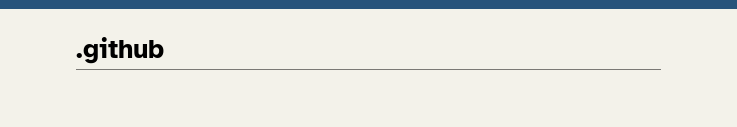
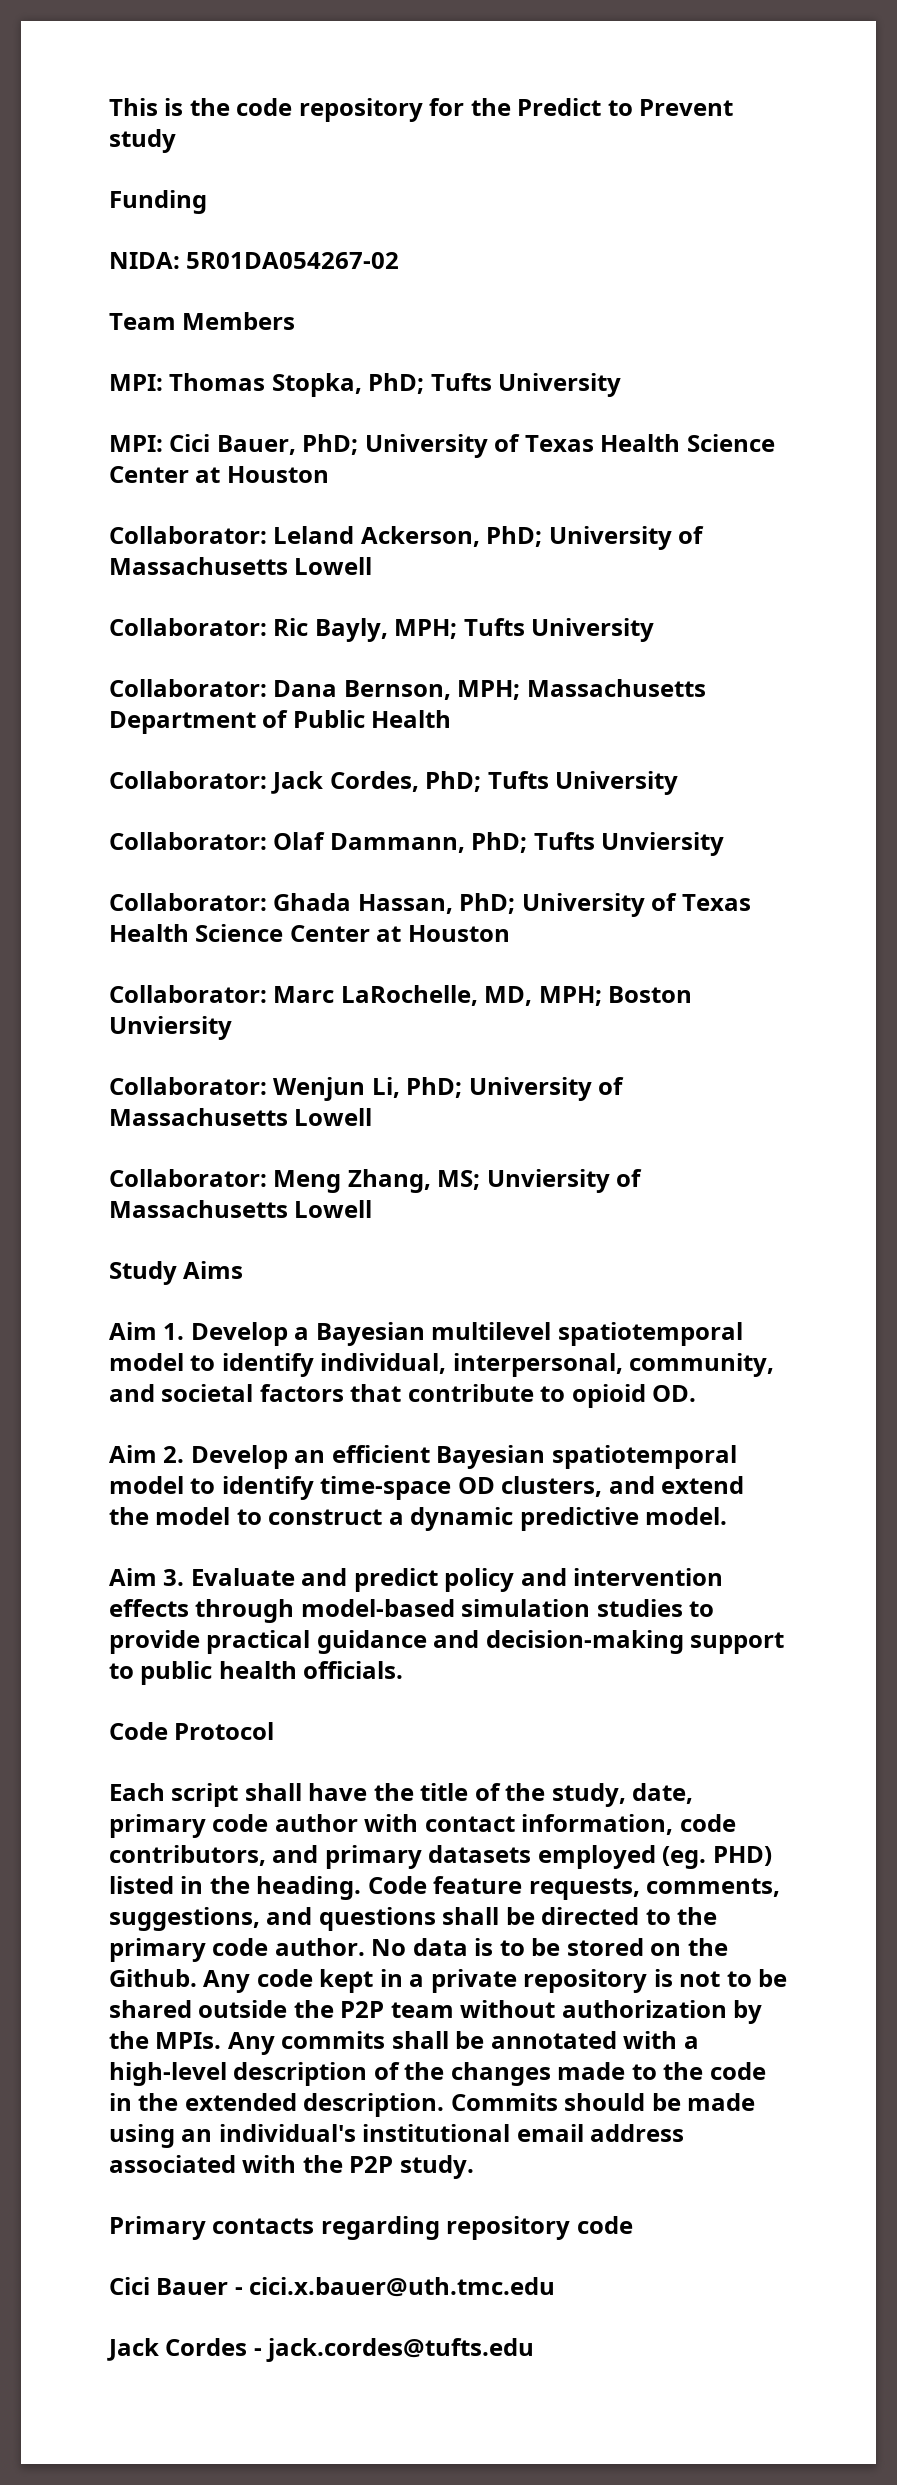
- .github
+ This is the code repository for the Predict to Prevent study
+ Funding
+ NIDA: 5R01DA054267-02
+ Team Members
+ MPI: Thomas Stopka, PhD; Tufts University
+ MPI: Cici Bauer, PhD; University of Texas Health Science Center at Houston
+ Collaborator: Leland Ackerson, PhD; University of Massachusetts Lowell
+ Collaborator: Ric Bayly, MPH; Tufts University
+ Collaborator: Dana Bernson, MPH; Massachusetts Department of Public Health
+ Collaborator: Jack Cordes, PhD; Tufts University
+ Collaborator: Olaf Dammann, PhD; Tufts Unviersity
+ Collaborator: Ghada Hassan, PhD; University of Texas Health Science Center at Houston
+ Collaborator: Marc LaRochelle, MD, MPH; Boston Unviersity
+ Collaborator: Wenjun Li, PhD; University of Massachusetts Lowell
+ Collaborator: Meng Zhang, MS; Unviersity of Massachusetts Lowell
+ Study Aims
+ Aim 1. Develop a Bayesian multilevel spatiotemporal model to identify individual, interpersonal, community, and societal factors that contribute to opioid OD.
+ Aim 2. Develop an efficient Bayesian spatiotemporal model to identify time-space OD clusters, and extend the model to construct a dynamic predictive model.
+ Aim 3. Evaluate and predict policy and intervention effects through model-based simulation studies to provide practical guidance and decision-making support to public health officials.
+ Code Protocol
+ Each script shall have the title of the study, date, primary code author with contact information, code contributors, and primary datasets employed (eg. PHD) listed in the heading. Code feature requests, comments, suggestions, and questions shall be directed to the primary code author. No data is to be stored on the Github. Any code kept in a private repository is not to be shared outside the P2P team without authorization by the MPIs. Any commits shall be annotated with a high-level description of the changes made to the code in the extended description. Commits should be made using an individual's institutional email address associated with the P2P study.
+ Primary contacts regarding repository code
+ Cici Bauer - cici.x.bauer@uth.tmc.edu
+ Jack Cordes - jack.cordes@tufts.edu

